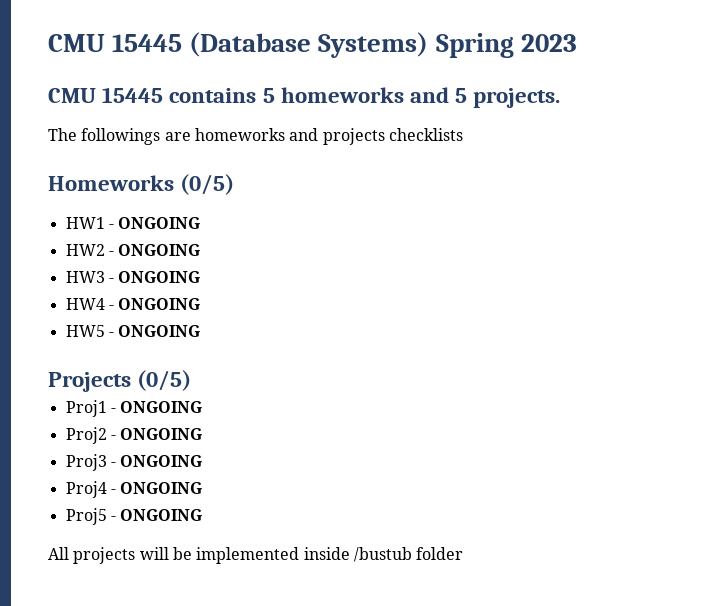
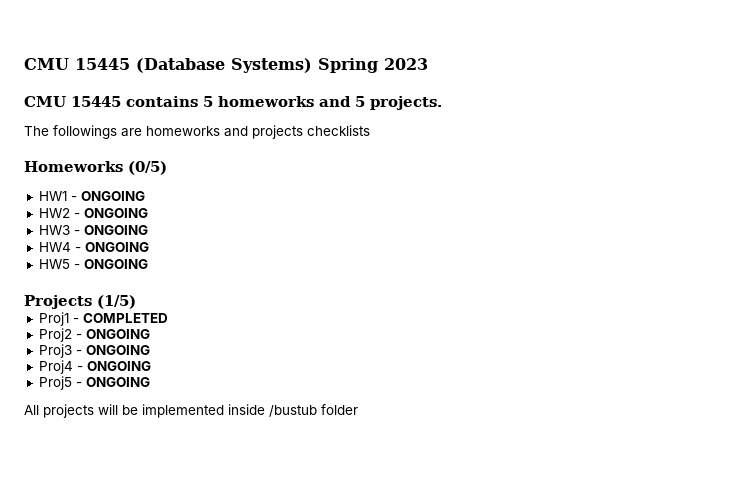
- Projects (0/5)
+ Projects (1/5)
- Proj1 - ONGOING
+ Proj1 - COMPLETED

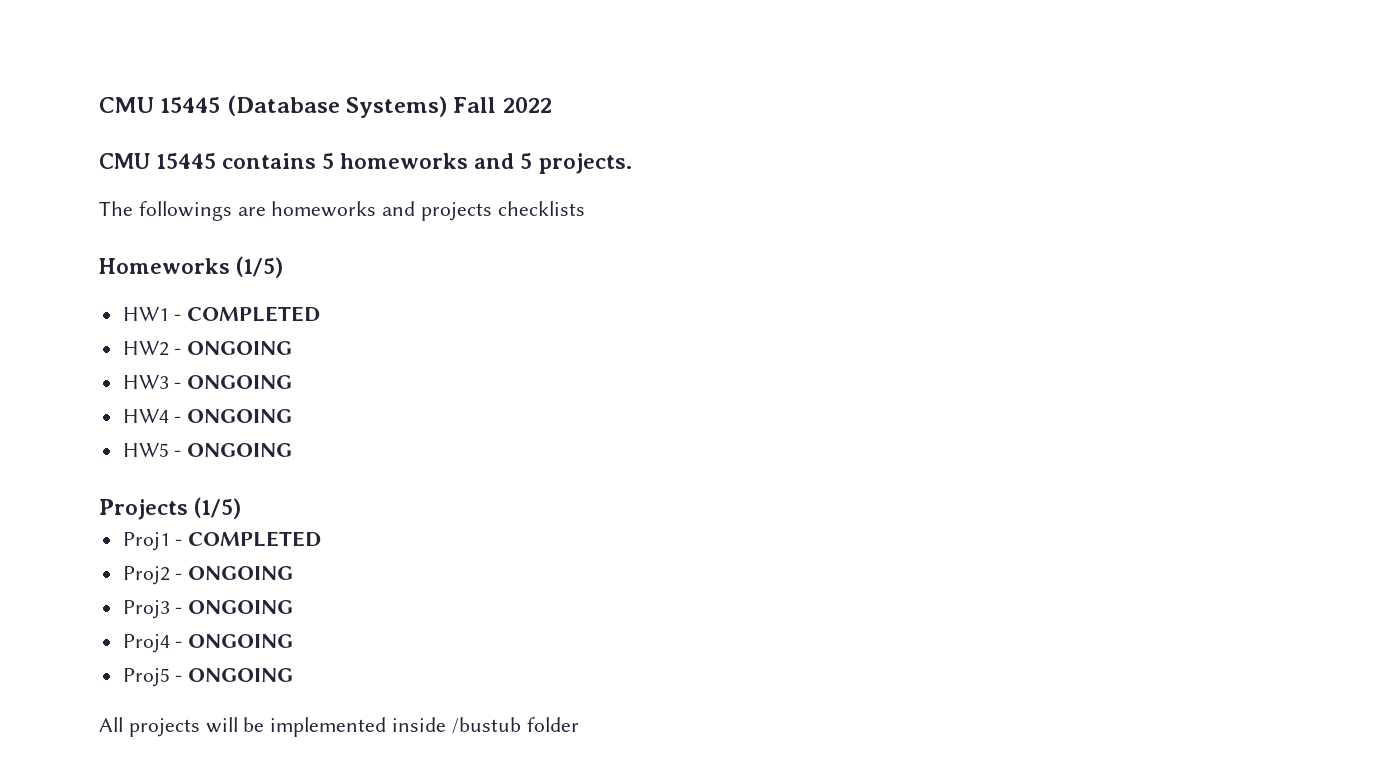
- CMU 15445 (Database Systems) Spring 2023
+ CMU 15445 (Database Systems) Fall 2022
- Homeworks (0/5)
+ Homeworks (1/5)
- HW1 - ONGOING
+ HW1 - COMPLETED

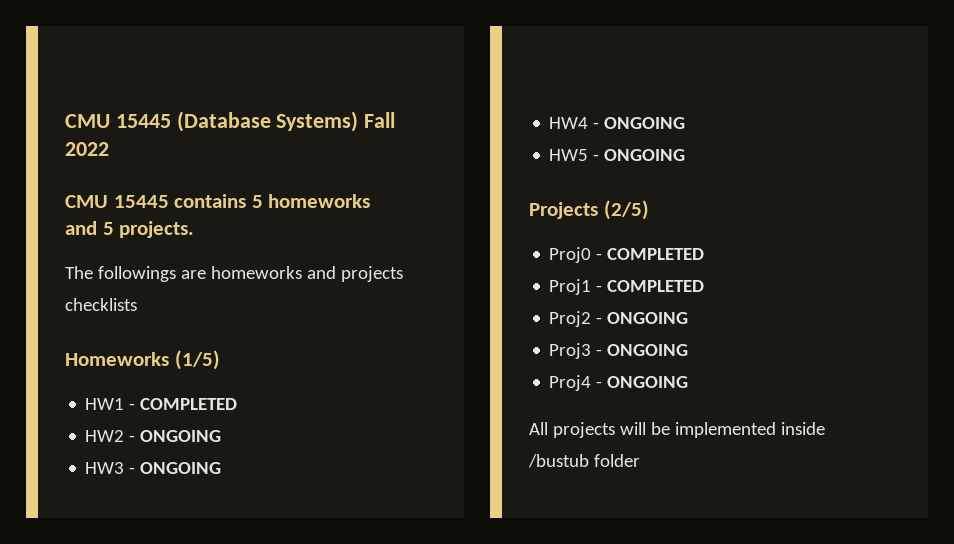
- Projects (1/5)
+ Projects (2/5)
+ Proj0 - COMPLETED
- Proj5 - ONGOING

